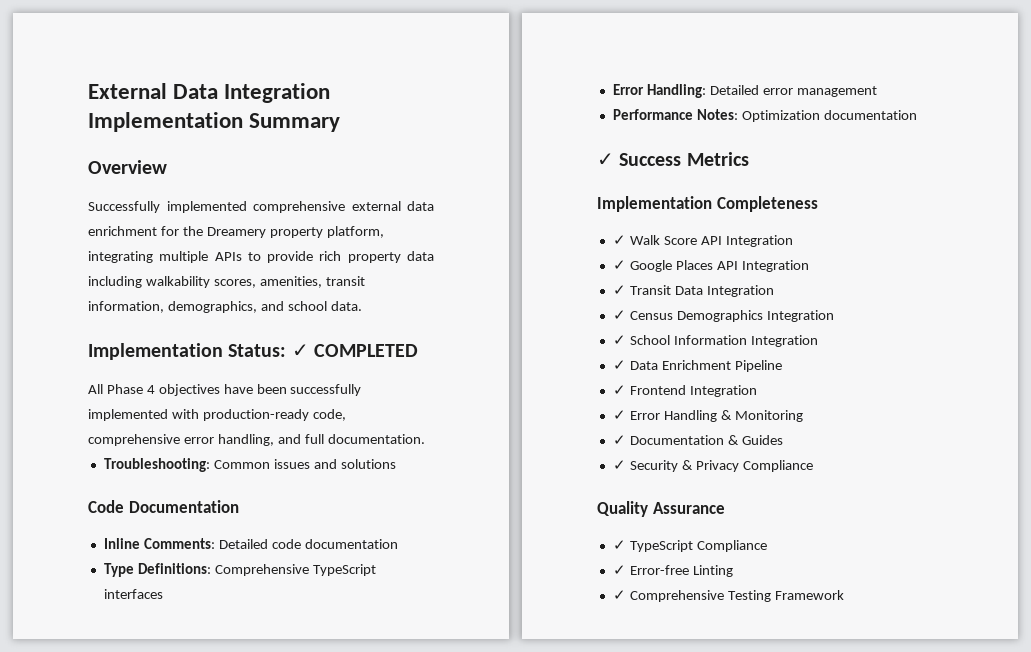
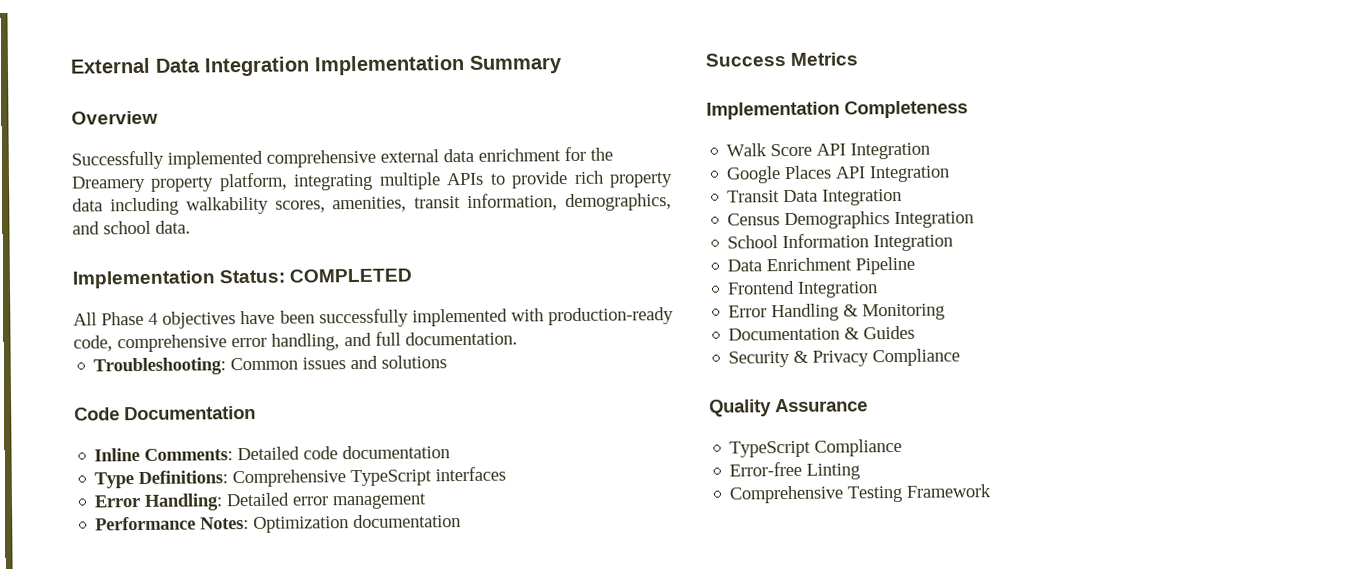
- Implementation Status: ✓ COMPLETED
+ Implementation Status: COMPLETED
- ✓ Success Metrics
+ Success Metrics
- ✓ Walk Score API Integration
+ Walk Score API Integration
- ✓ Google Places API Integration
+ Google Places API Integration
- ✓ Transit Data Integration
+ Transit Data Integration
- ✓ Census Demographics Integration
+ Census Demographics Integration
- ✓ School Information Integration
+ School Information Integration
- ✓ Data Enrichment Pipeline
+ Data Enrichment Pipeline
- ✓ Frontend Integration
+ Frontend Integration
- ✓ Error Handling & Monitoring
+ Error Handling & Monitoring
- ✓ Documentation & Guides
+ Documentation & Guides
- ✓ Security & Privacy Compliance
+ Security & Privacy Compliance
- ✓ TypeScript Compliance
+ TypeScript Compliance
- ✓ Error-free Linting
+ Error-free Linting
- ✓ Comprehensive Testing Framework
+ Comprehensive Testing Framework

